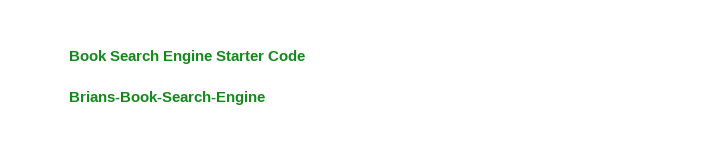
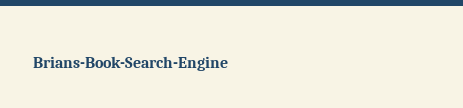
- Book Search Engine Starter Code

